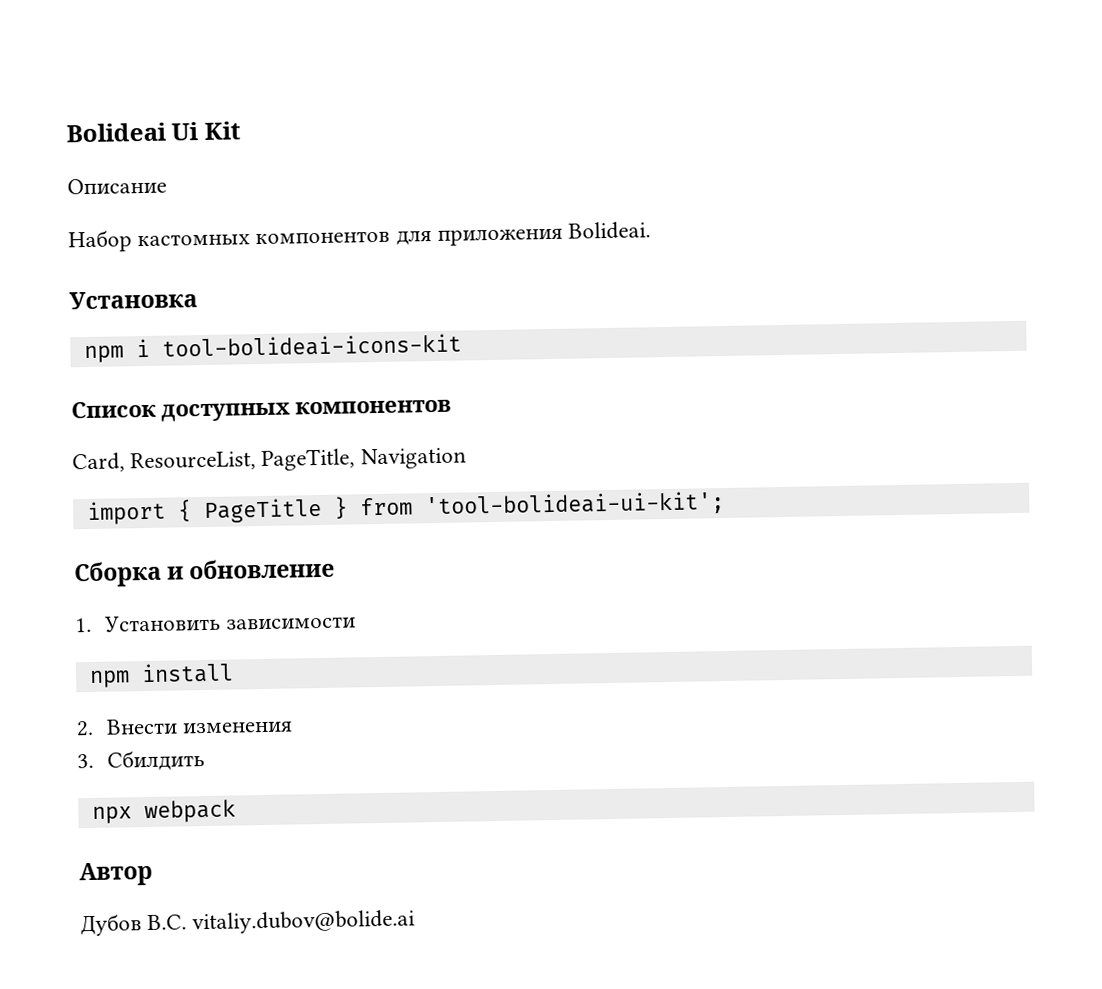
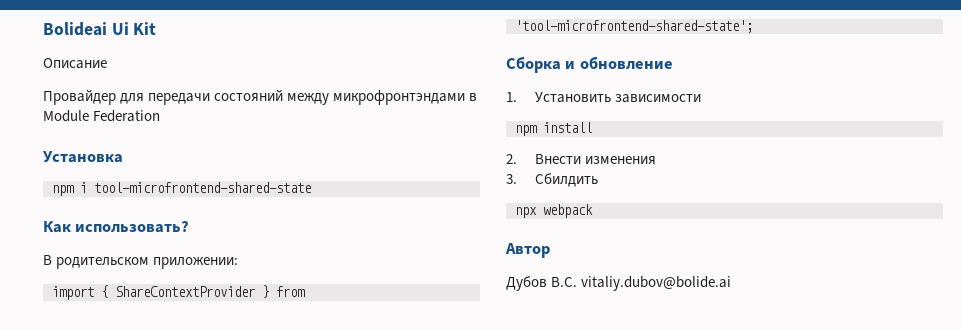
- Набор кастомных компонентов для приложения Bolideai.
+ Провайдер для передачи состояний между микрофронтэндами в Module Federation
  Установка
- npm i tool-bolideai-icons-kit
- Список доступных компонентов
- Card, ResourceList, PageTitle, Navigation
+ npm i tool-microfrontend-shared-state
+ Как использовать?
+ В родительском приложении:
- import { PageTitle } from 'tool-bolideai-ui-kit';
+ import { ShareContextProvider } from 'tool-microfrontend-shared-state';

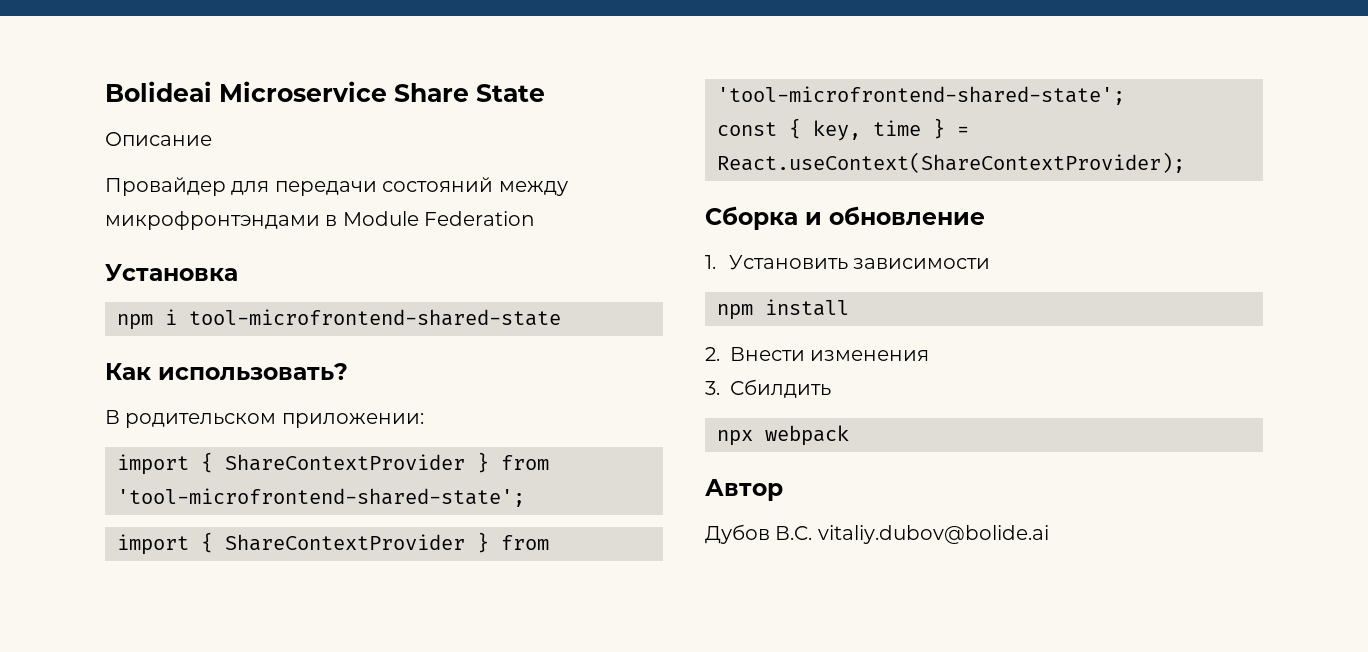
- Bolideai Ui Kit
+ Bolideai Microservice Share State
  В родительском приложении:
  import { ShareContextProvider } from 'tool-microfrontend-shared-state';
+ import { ShareContextProvider } from 'tool-microfrontend-shared-state';
+ const { key, time } = React.useContext(ShareContextProvider);

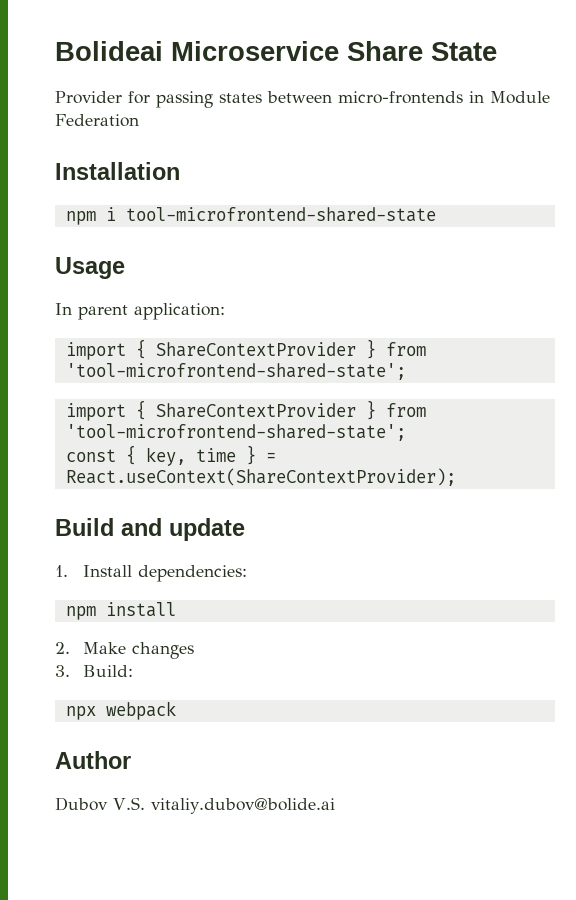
- Описание
- Провайдер для передачи состояний между микрофронтэндами в Module Federation
+ Provider for passing states between micro-frontends in Module Federation
- Установка
+ Installation
- Как использовать?
- В родительском приложении:
+ Usage
+ In parent application:
- Сборка и обновление
+ Build and update
- 1. Установить зависимости
+ 1. Install dependencies:
- 2. Внести изменения
+ 2. Make changes
- 3. Сбилдить
+ 3. Build:
- Автор
- Дубов В.C. vitaliy.dubov@bolide.ai
+ Author
+ Dubov V.S. vitaliy.dubov@bolide.ai

